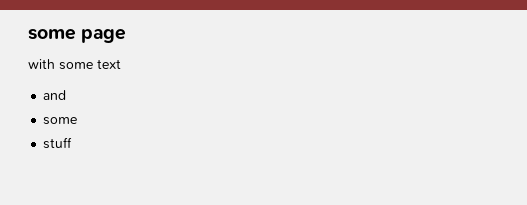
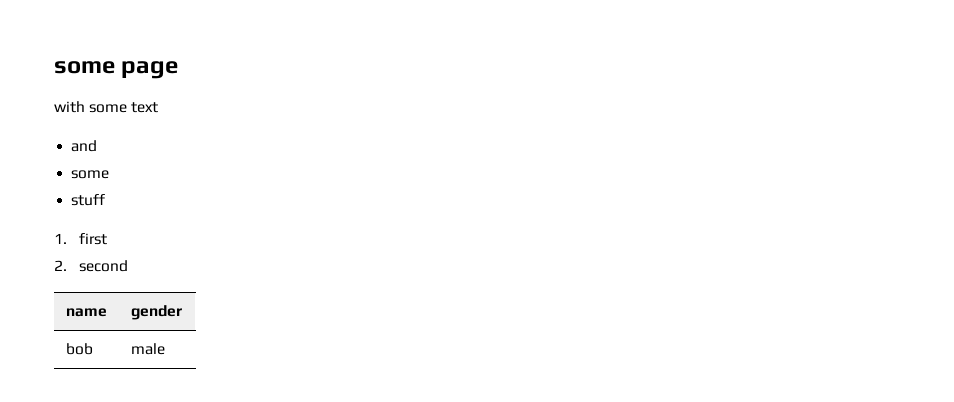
+ 1. first
+ 2. second
+ name | gender
+ bob | male

